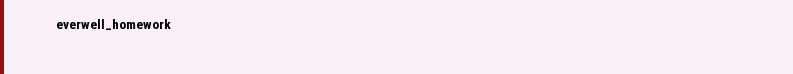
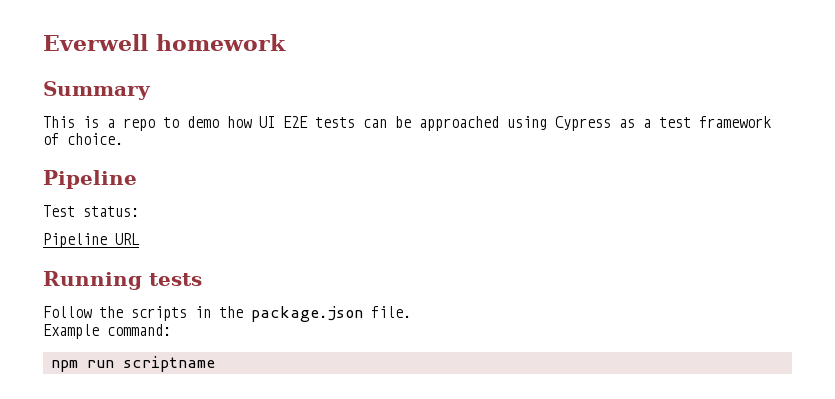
- everwell_homework
+ Everwell homework
+ Summary
+ This is a repo to demo how UI E2E tests can be approached using Cypress as a test framework of choice.
+ Pipeline
+ Test status:
+ Pipeline URL
+ Running tests
+ Follow the scripts in the package.json file.
+ Example command:
+ npm run scriptname

